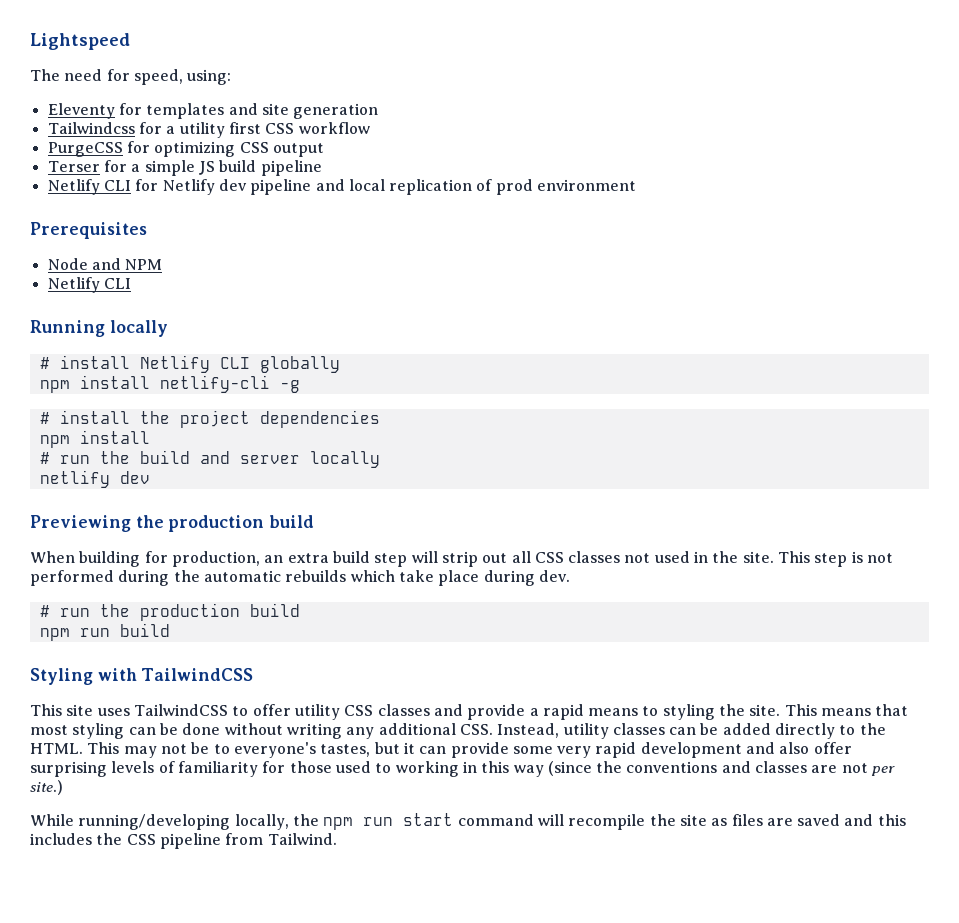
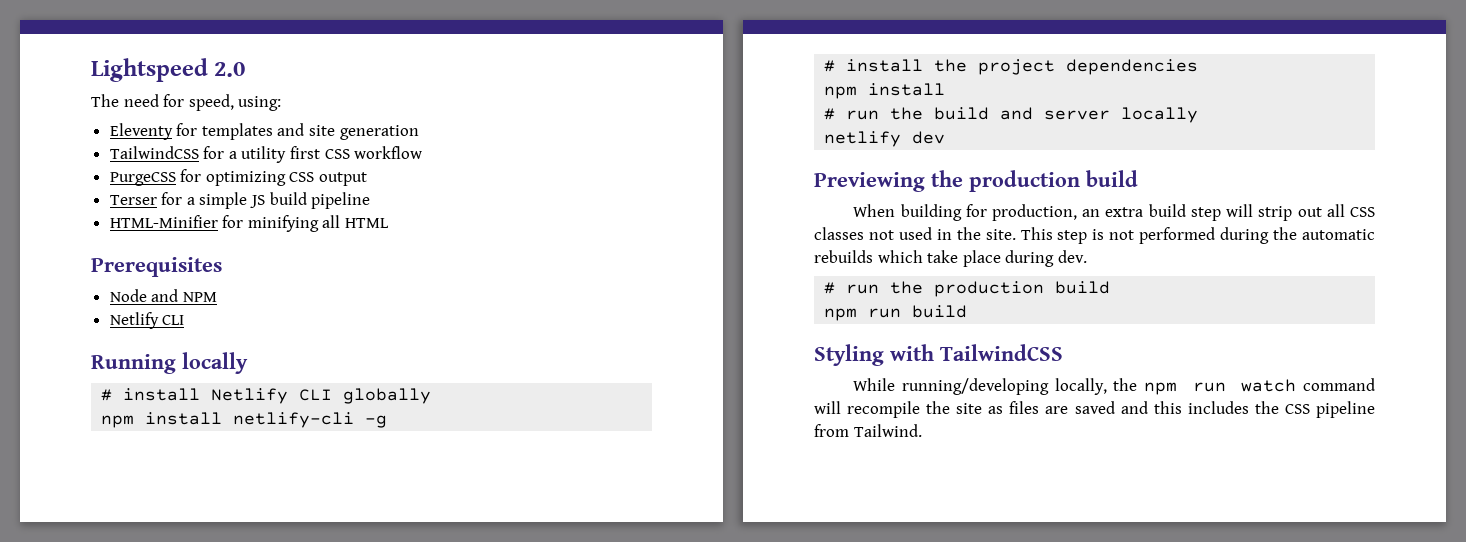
- Lightspeed
+ Lightspeed 2.0
- Tailwindcss for a utility first CSS workflow
+ TailwindCSS for a utility first CSS workflow
- Netlify CLI for Netlify dev pipeline and local replication of prod environment
+ HTML-Minifier for minifying all HTML
- This site uses TailwindCSS to offer utility CSS classes and provide a rapid means to styling the site. This means that most styling can be done without writing any additional CSS. Instead, utility classes can be added directly to the HTML. This may not be to everyone's tastes, but it can provide some very rapid development and also offer surprising levels of familiarity for those used to working in this way (since the conventions and classes are not per site.)
- While running/developing locally, the npm run start command will recompile the site as files are saved and this includes the CSS pipeline from Tailwind.
+ While running/developing locally, the npm run watch command will recompile the site as files are saved and this includes the CSS pipeline from Tailwind.

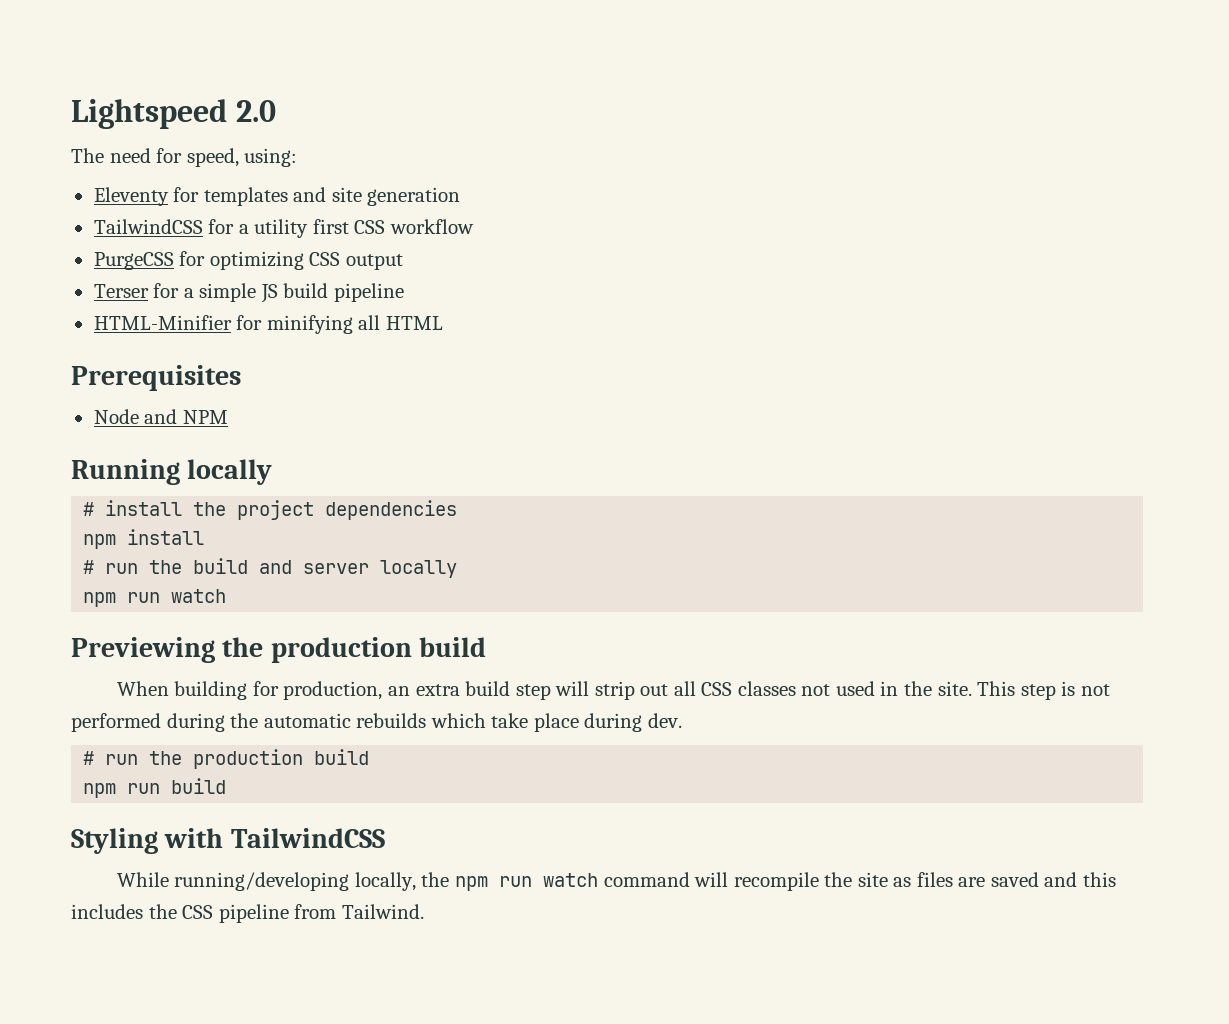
  Node and NPM
- Netlify CLI
- # install Netlify CLI globally
- npm install netlify-cli -g
  # run the build and server locally
- netlify dev
+ npm run watch

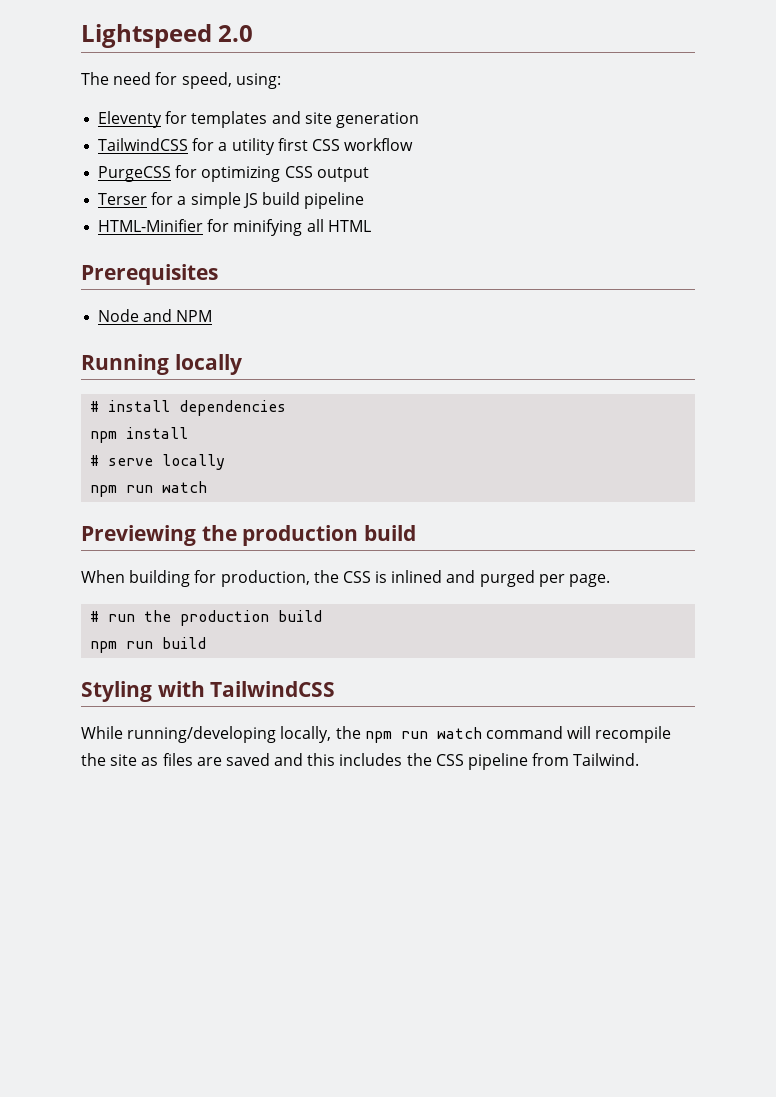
- # install the project dependencies
+ # install dependencies
- # run the build and server locally
+ # serve locally
- When building for production, an extra build step will strip out all CSS classes not used in the site. This step is not performed during the automatic rebuilds which take place during dev.
+ When building for production, the CSS is inlined and purged per page.

